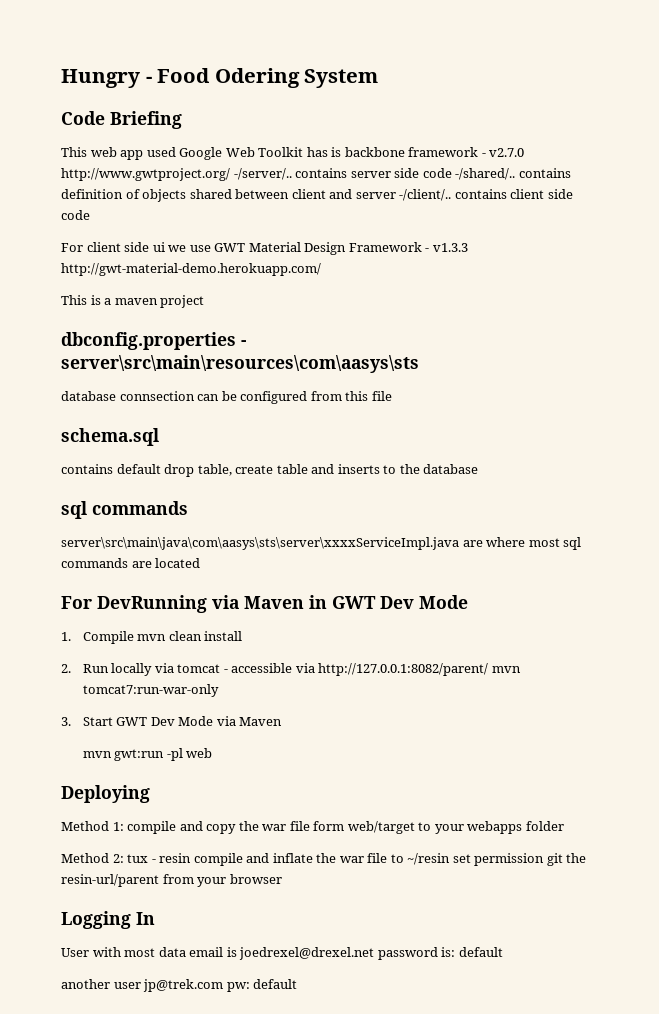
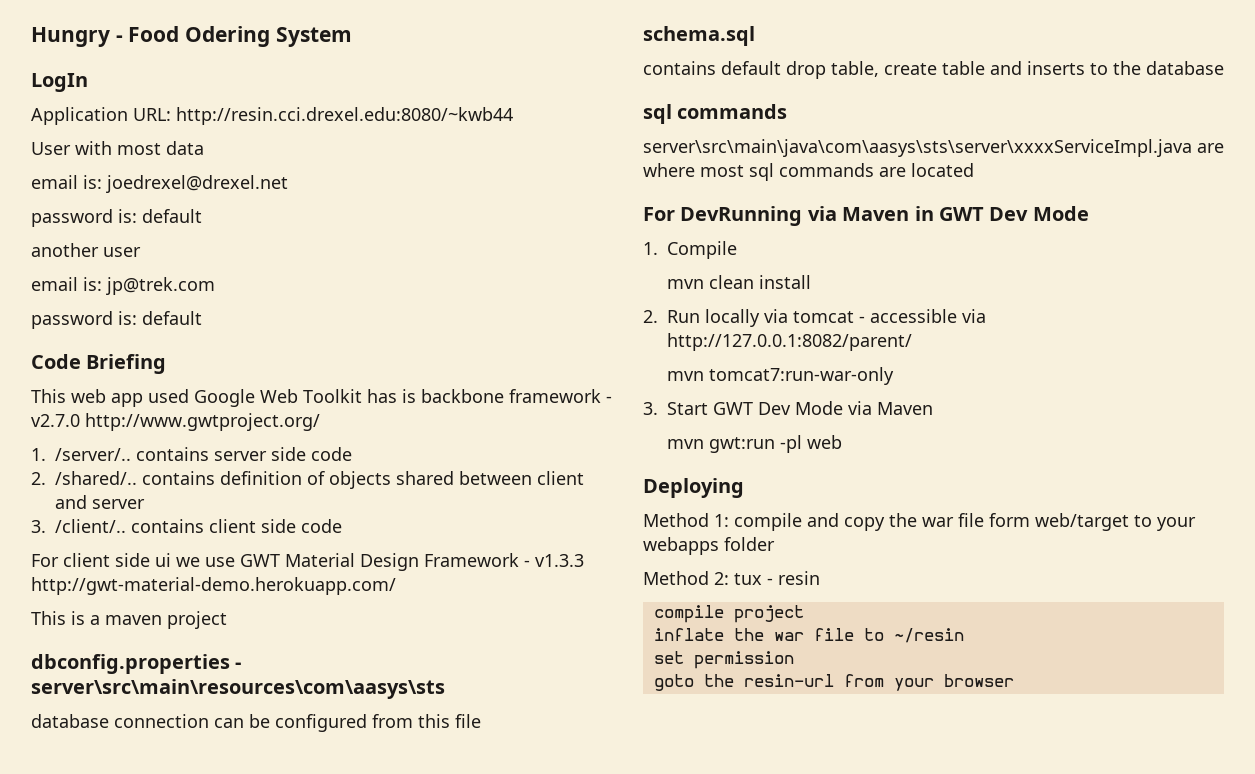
+ LogIn
+ Application URL: http://resin.cci.drexel.edu:8080/~kwb44
+ User with most data
+ email is: joedrexel@drexel.net
+ password is: default
+ another user
+ email is: jp@trek.com
+ password is: default
- This web app used Google Web Toolkit has is backbone framework - v2.7.0 http://www.gwtproject.org/ -/server/.. contains server side code -/shared/.. contains definition of objects shared between client and server -/client/.. contains client side code
+ This web app used Google Web Toolkit has is backbone framework - v2.7.0 http://www.gwtproject.org/
+ 1. /server/.. contains server side code
+ 2. /shared/.. contains definition of objects shared between client and server
+ 3. /client/.. contains client side code
- database connsection can be configured from this file
+ database connection can be configured from this file
- 1. Compile mvn clean install
+ 1. Compile
+ mvn clean install
- 2. Run locally via tomcat - accessible via http://127.0.0.1:8082/parent/ mvn tomcat7:run-war-only
+ 2. Run locally via tomcat - accessible via http://127.0.0.1:8082/parent/
+ mvn tomcat7:run-war-only
- Method 2: tux - resin compile and inflate the war file to ~/resin set permission git the resin-url/parent from your browser
+ Method 2: tux - resin
+ compile project
+ inflate the war file to ~/resin
+ set permission
+ goto the resin-url from your browser
- Logging In
- User with most data email is joedrexel@drexel.net password is: default
- another user jp@trek.com pw: default

